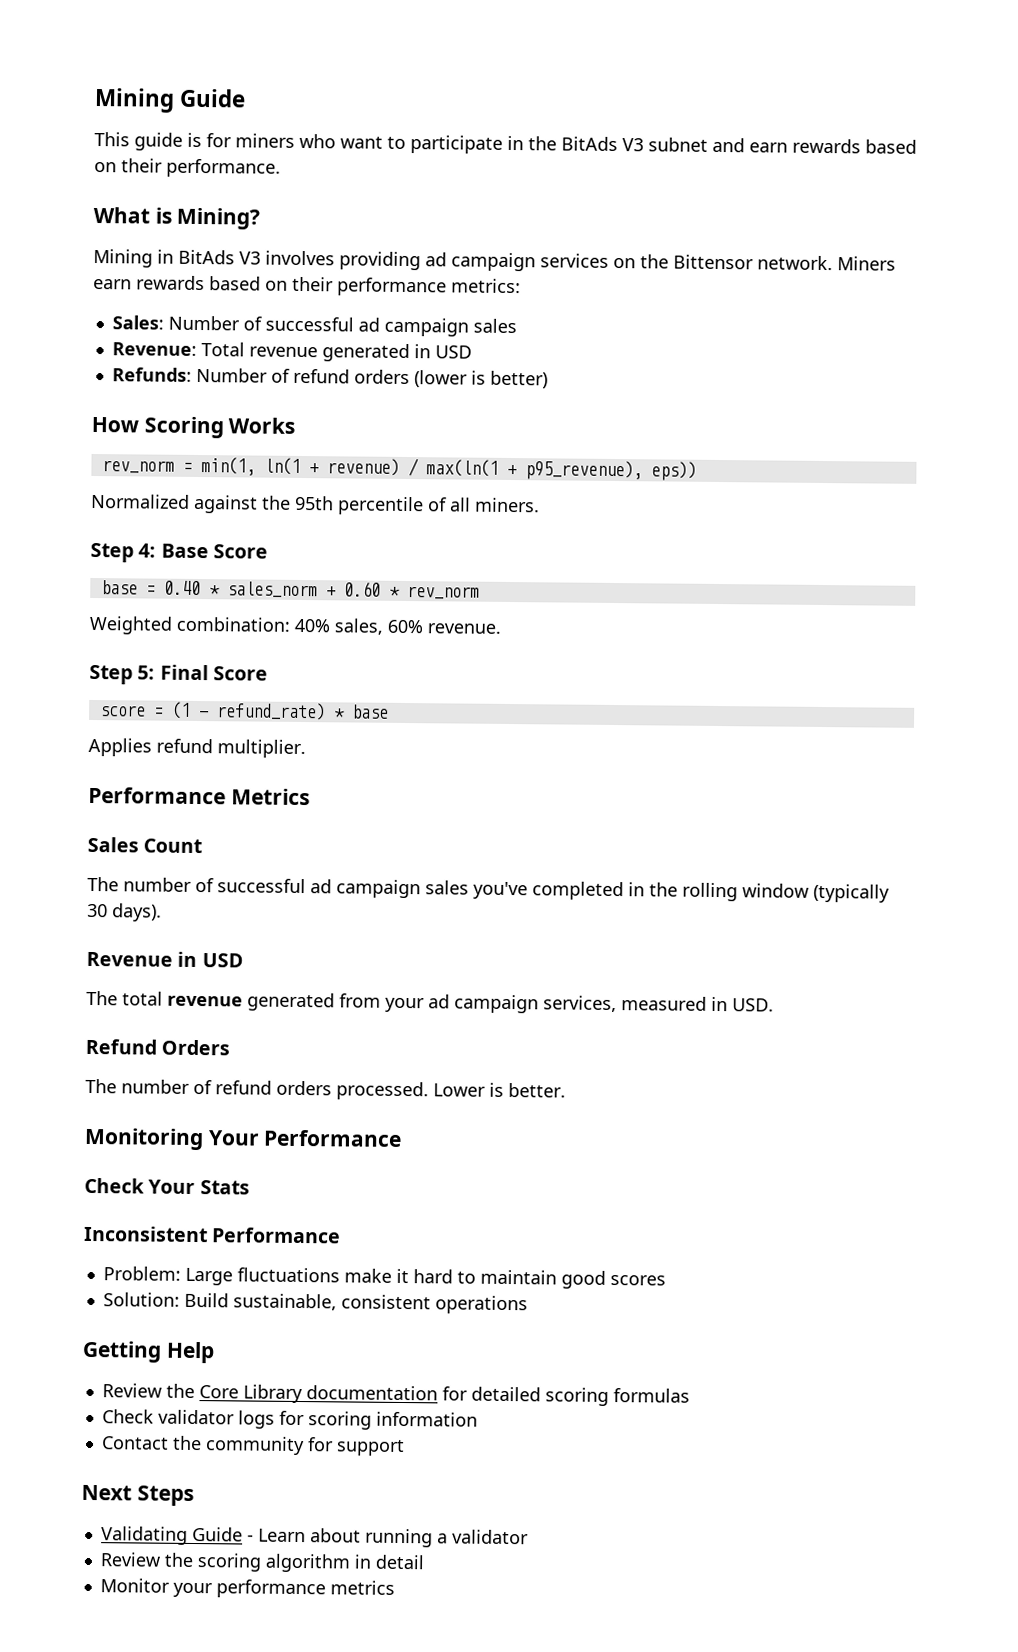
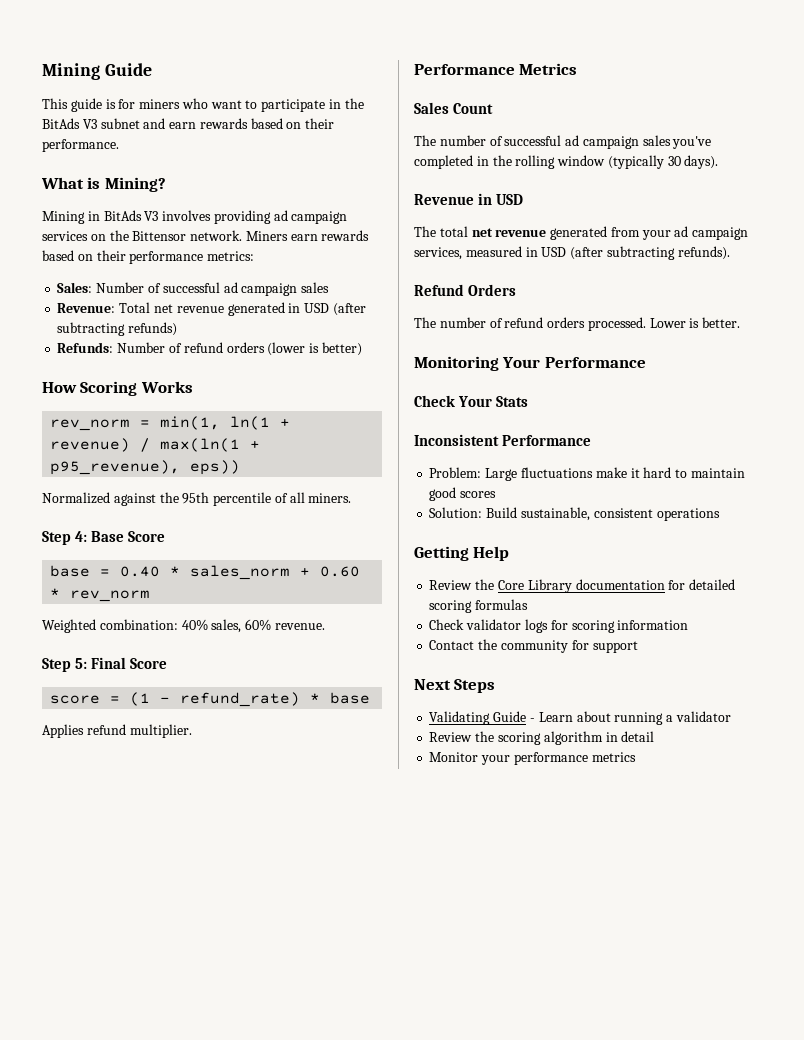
- Revenue: Total revenue generated in USD
+ Revenue: Total net revenue generated in USD (after subtracting refunds)
- The total revenue generated from your ad campaign services, measured in USD.
+ The total net revenue generated from your ad campaign services, measured in USD (after subtracting refunds).

